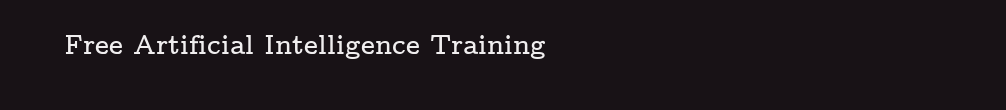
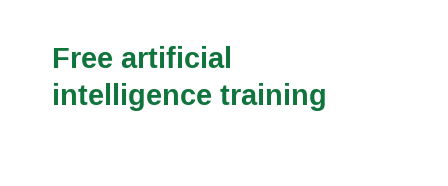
- Free Artificial Intelligence Training
+ Free artificial intelligence training

